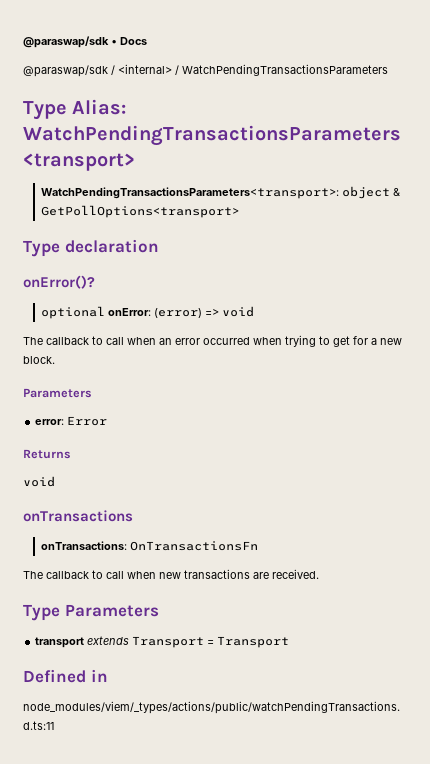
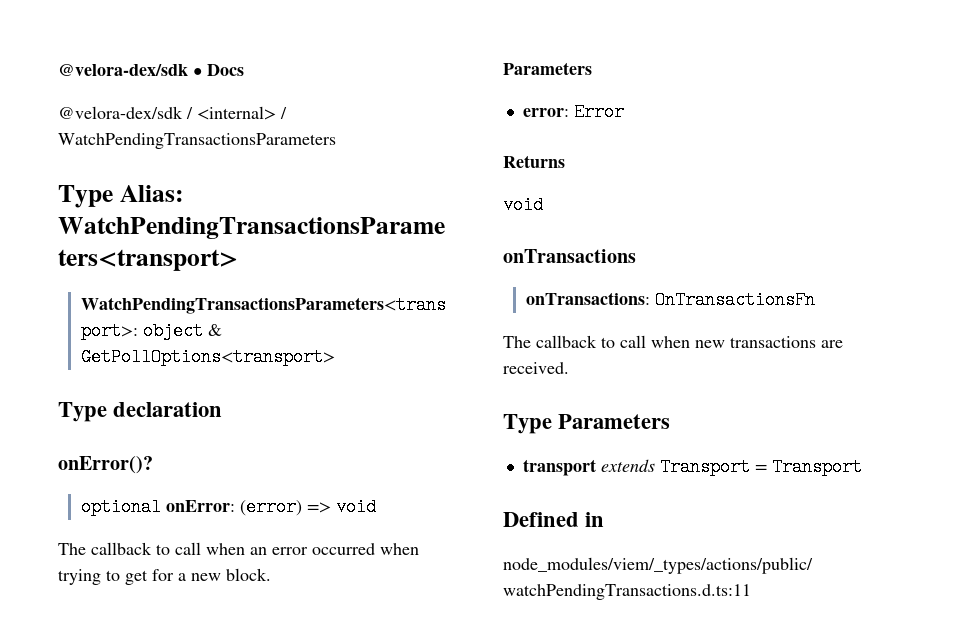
- @paraswap/sdk • Docs
+ @velora-dex/sdk • Docs
- @paraswap/sdk / <internal> / WatchPendingTransactionsParameters
+ @velora-dex/sdk / <internal> / WatchPendingTransactionsParameters

